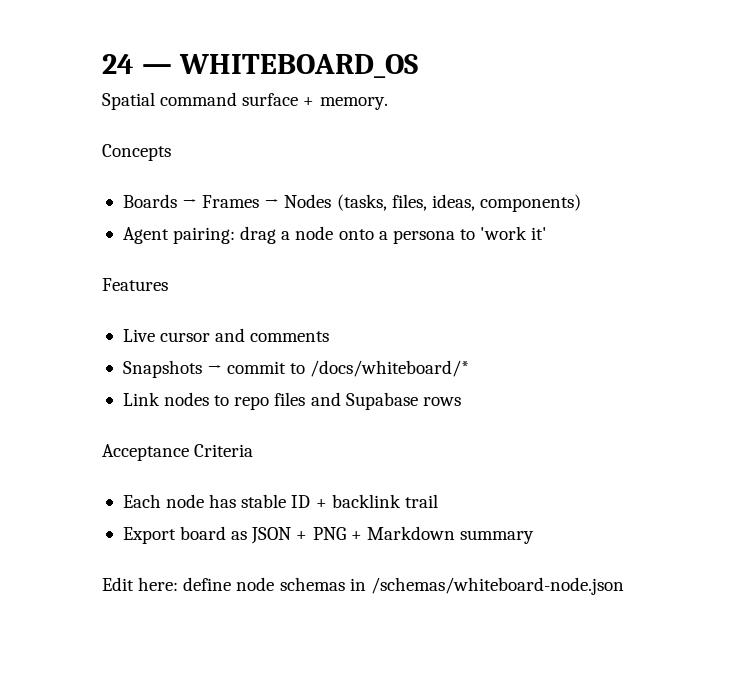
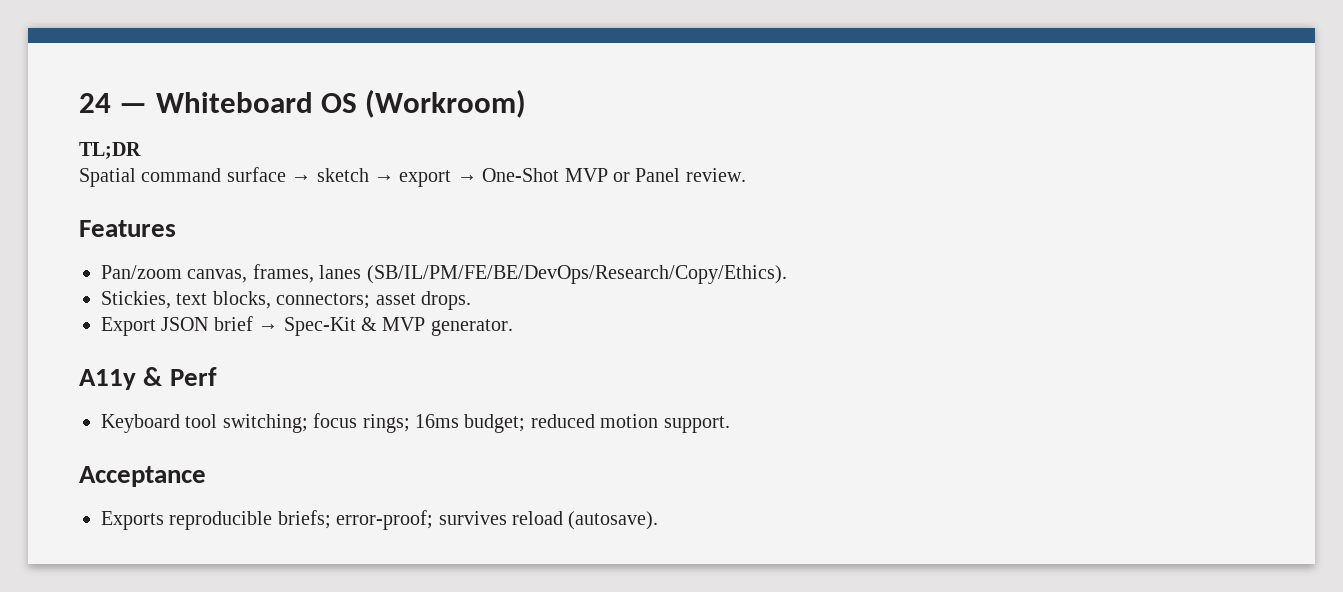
- 24 — WHITEBOARD_OS
+ 24 — Whiteboard OS (Workroom)
+ TL;DR
- Spatial command surface + memory.
- Concepts
- Boards → Frames → Nodes (tasks, files, ideas, components)
- Agent pairing: drag a node onto a persona to 'work it'
+ Spatial command surface → sketch → export → One‑Shot MVP or Panel review.
  Features
- Live cursor and comments
- Snapshots → commit to /docs/whiteboard/*
- Link nodes to repo files and Supabase rows
- Acceptance Criteria
- Each node has stable ID + backlink trail
- Export board as JSON + PNG + Markdown summary
- Edit here: define node schemas in /schemas/whiteboard-node.json
+ Pan/zoom canvas, frames, lanes (SB/IL/PM/FE/BE/DevOps/Research/Copy/Ethics).
+ Stickies, text blocks, connectors; asset drops.
+ Export JSON brief → Spec‑Kit & MVP generator.
+ A11y & Perf
+ Keyboard tool switching; focus rings; 16ms budget; reduced motion support.
+ Acceptance
+ Exports reproducible briefs; error‑proof; survives reload (autosave).

